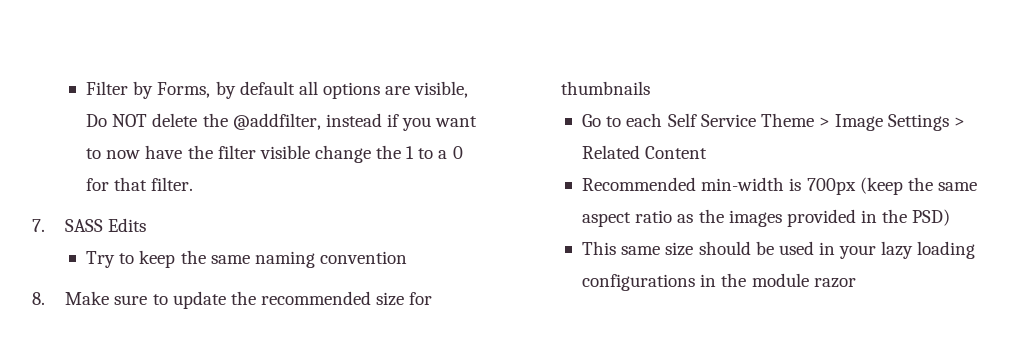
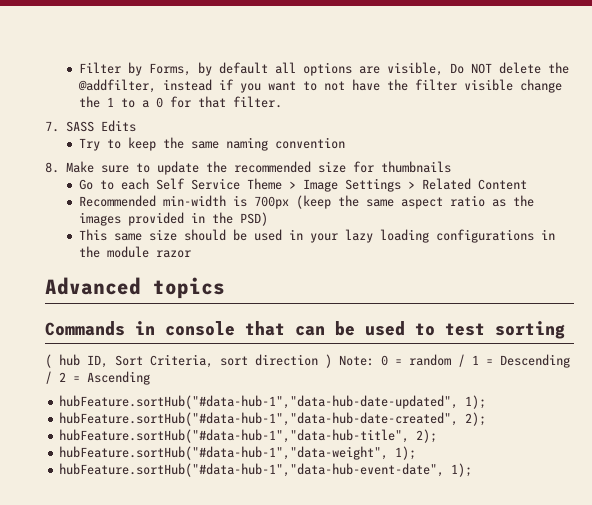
- Filter by Forms, by default all options are visible, Do NOT delete the @addfilter, instead if you want to now have the filter visible change the 1 to a 0 for that filter.
+ Filter by Forms, by default all options are visible, Do NOT delete the @addfilter, instead if you want to not have the filter visible change the 1 to a 0 for that filter.
+ Advanced topics
+ Commands in console that can be used to test sorting
+ ( hub ID, Sort Criteria, sort direction ) Note: 0 = random / 1 = Descending / 2 = Ascending
+ hubFeature.sortHub("#data-hub-1","data-hub-date-updated", 1);
+ hubFeature.sortHub("#data-hub-1","data-hub-date-created", 2);
+ hubFeature.sortHub("#data-hub-1","data-hub-title", 2);
+ hubFeature.sortHub("#data-hub-1","data-weight", 1);
+ hubFeature.sortHub("#data-hub-1","data-hub-event-date", 1);

